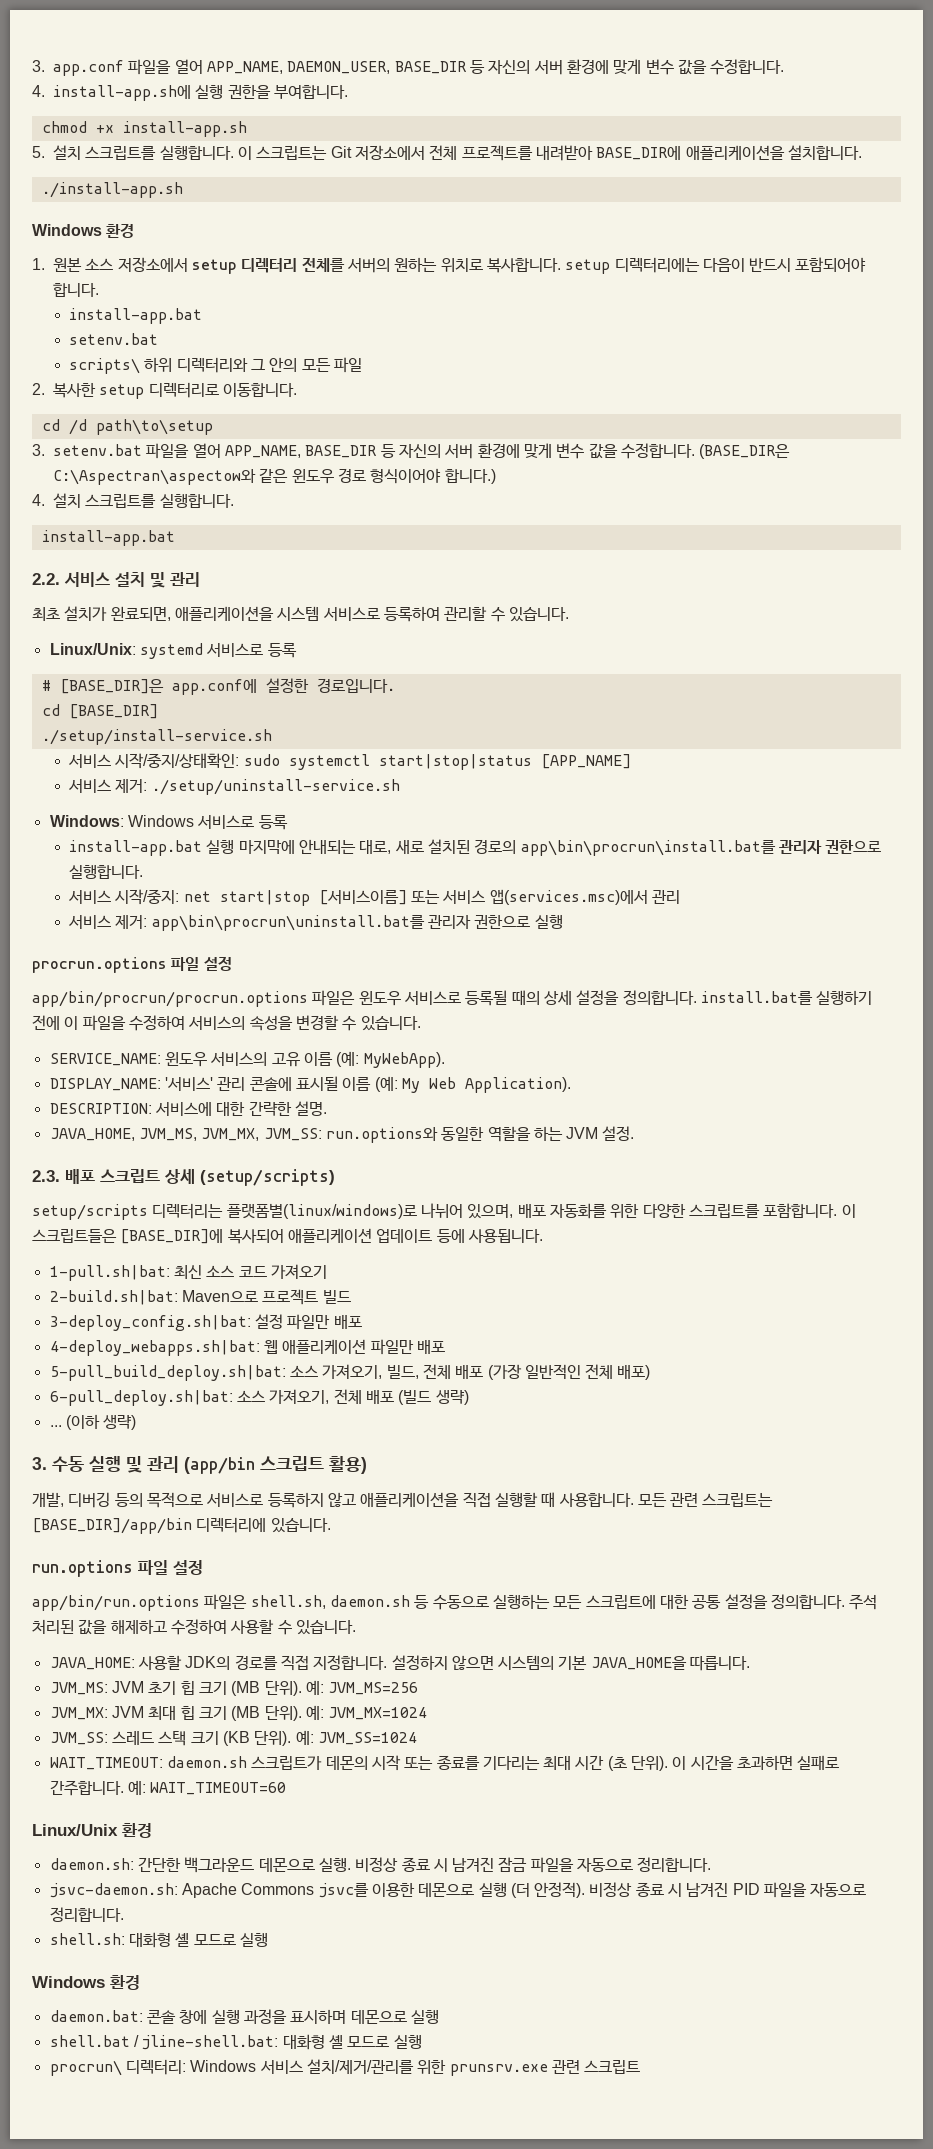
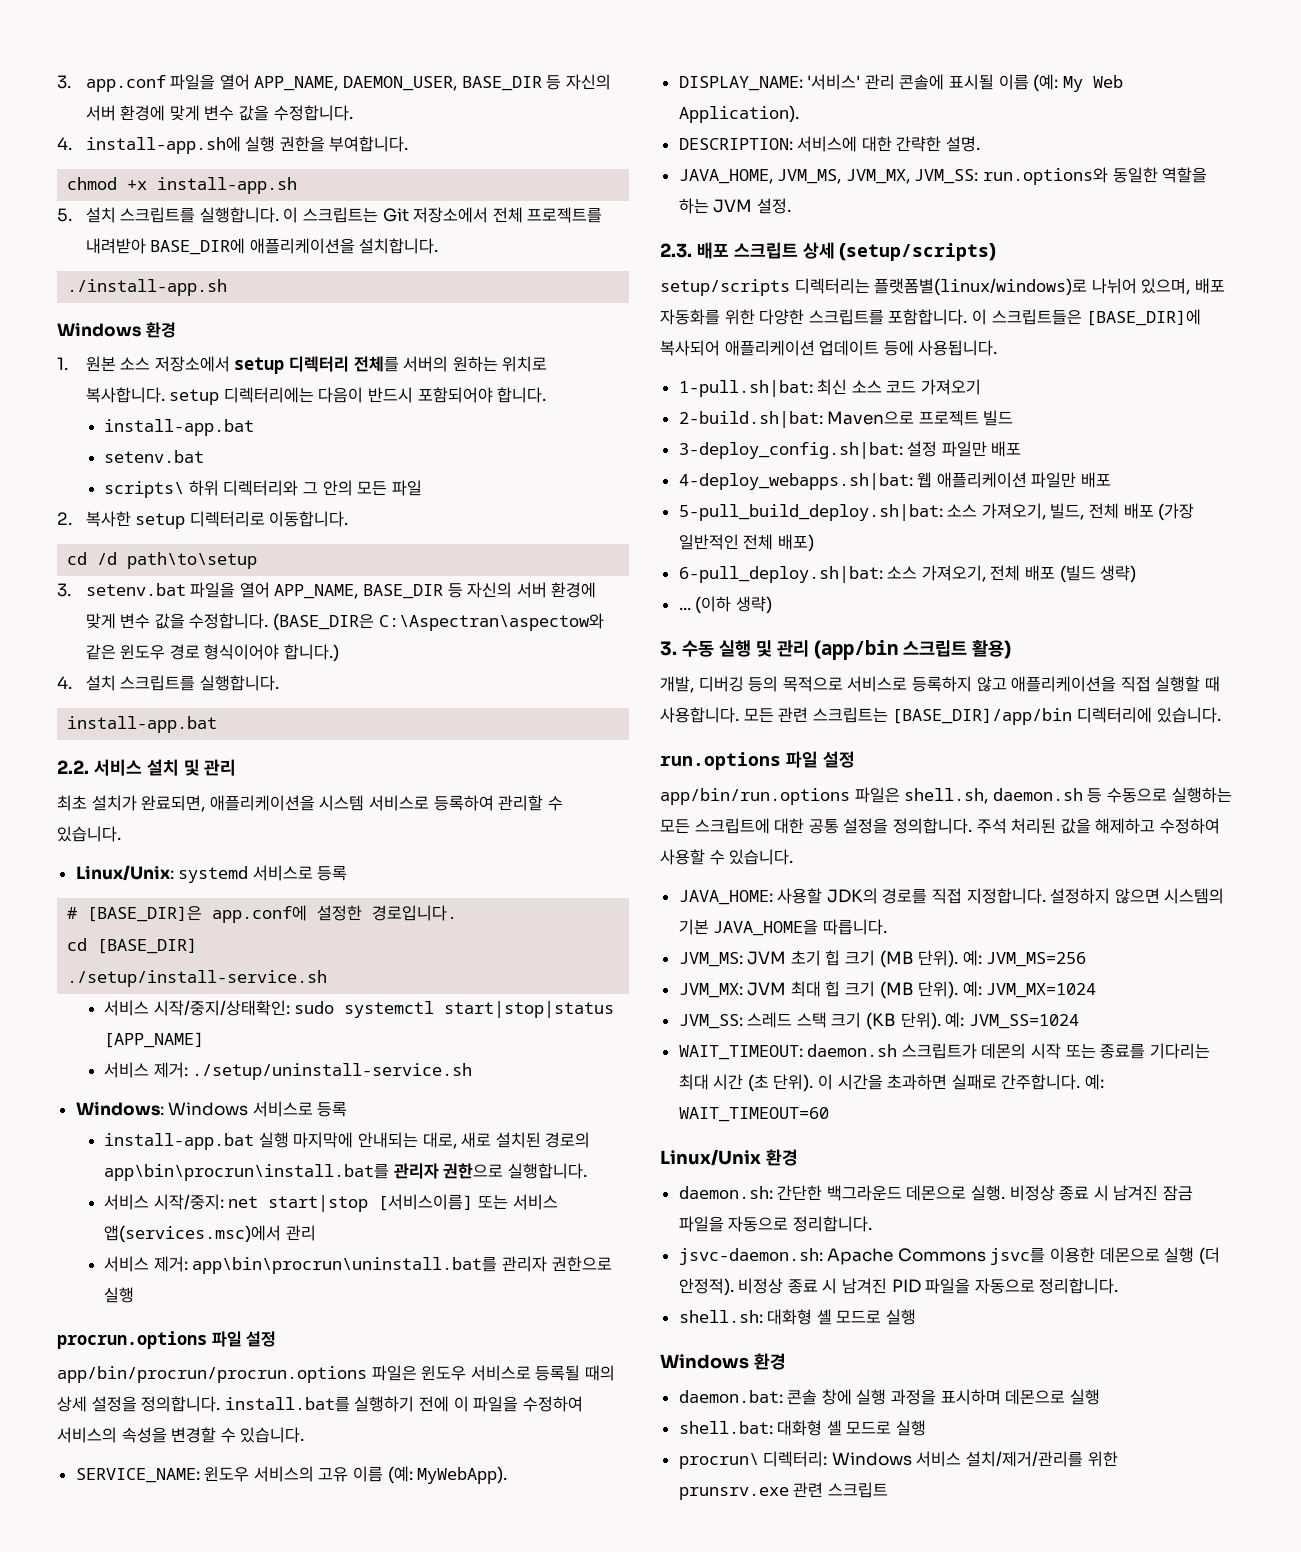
- shell.bat / jline-shell.bat: 대화형 셸 모드로 실행
+ shell.bat: 대화형 셸 모드로 실행

